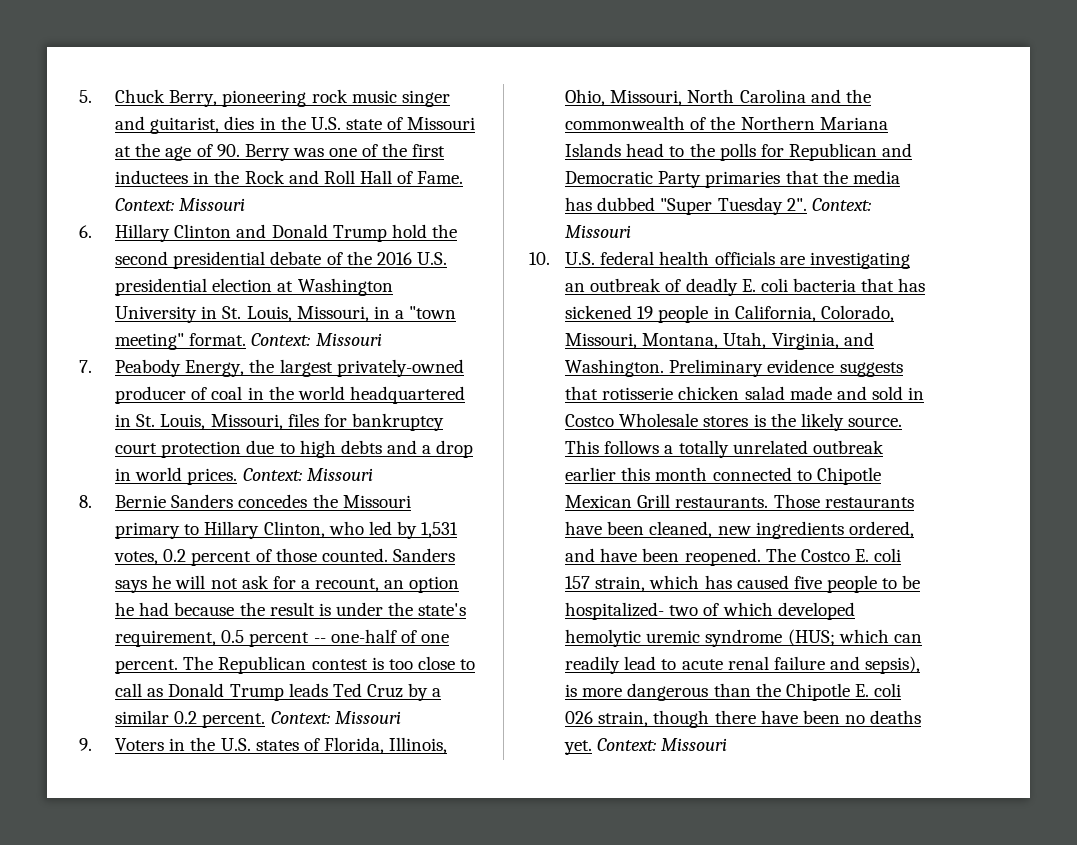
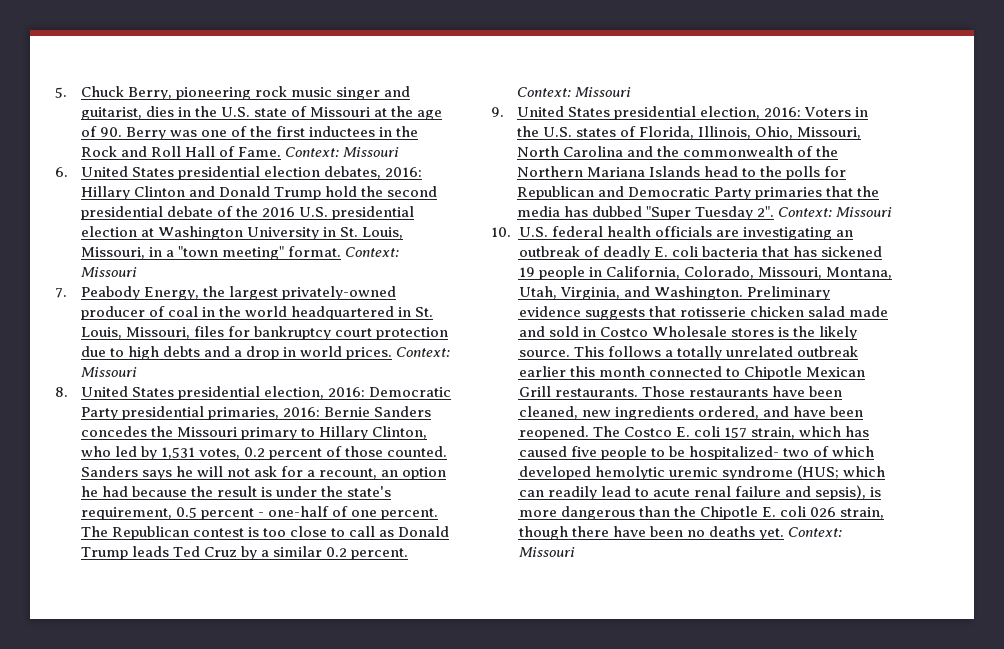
- 6. Hillary Clinton and Donald Trump hold the second presidential debate of the 2016 U.S. presidential election at Washington University in St. Louis, Missouri, in a "town meeting" format.
+ 6. United States presidential election debates, 2016: Hillary Clinton and Donald Trump hold the second presidential debate of the 2016 U.S. presidential election at Washington University in St. Louis, Missouri, in a "town meeting" format.
- 8. Bernie Sanders concedes the Missouri primary to Hillary Clinton, who led by 1,531 votes, 0.2 percent of those counted.
+ 8. United States presidential election, 2016: Democratic Party presidential primaries, 2016: Bernie Sanders concedes the Missouri primary to Hillary Clinton, who led by 1,531 votes, 0.2 percent of those counted.
- Sanders says he will not ask for a recount, an option he had because the result is under the state's requirement, 0.5 percent -- one-half of one percent.
+ Sanders says he will not ask for a recount, an option he had because the result is under the state's requirement, 0.5 percent - one-half of one percent.
- 9. Voters in the U.S. states of Florida, Illinois, Ohio, Missouri, North Carolina and the commonwealth of the Northern Mariana Islands head to the polls for Republican and Democratic Party primaries that the media has dubbed "Super Tuesday 2".
+ 9. United States presidential election, 2016: Voters in the U.S. states of Florida, Illinois, Ohio, Missouri, North Carolina and the commonwealth of the Northern Mariana Islands head to the polls for Republican and Democratic Party primaries that the media has dubbed "Super Tuesday 2".

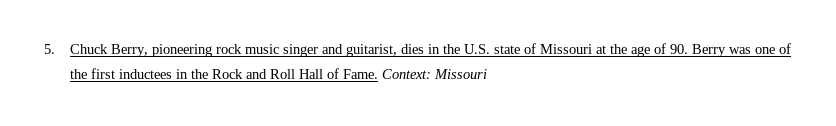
- 6. United States presidential election debates, 2016: Hillary Clinton and Donald Trump hold the second presidential debate of the 2016 U.S. presidential election at Washington University in St. Louis, Missouri, in a "town meeting" format. Context: Missouri
- 7. Peabody Energy, the largest privately-owned producer of coal in the world headquartered in St. Louis, Missouri, files for bankruptcy court protection due to high debts and a drop in world prices. Context: Missouri
- 8. United States presidential election, 2016: Democratic Party presidential primaries, 2016: Bernie Sanders concedes the Missouri primary to Hillary Clinton, who led by 1,531 votes, 0.2 percent of those counted. Sanders says he will not ask for a recount, an option he had because the result is under the state's requirement, 0.5 percent - one-half of one percent. The Republican contest is too close to call as Donald Trump leads Ted Cruz by a similar 0.2 percent. Context: Missouri
- 9. United States presidential election, 2016: Voters in the U.S. states of Florida, Illinois, Ohio, Missouri, North Carolina and the commonwealth of the Northern Mariana Islands head to the polls for Republican and Democratic Party primaries that the media has dubbed "Super Tuesday 2". Context: Missouri
- 10. U.S. federal health officials are investigating an outbreak of deadly E. coli bacteria that has sickened 19 people in California, Colorado, Missouri, Montana, Utah, Virginia, and Washington. Preliminary evidence suggests that rotisserie chicken salad made and sold in Costco Wholesale stores is the likely source. This follows a totally unrelated outbreak earlier this month connected to Chipotle Mexican Grill restaurants. Those restaurants have been cleaned, new ingredients ordered, and have been reopened. The Costco E. coli 157 strain, which has caused five people to be hospitalized- two of which developed hemolytic uremic syndrome (HUS; which can readily lead to acute renal failure and sepsis), is more dangerous than the Chipotle E. coli 026 strain, though there have been no deaths yet. Context: Missouri

